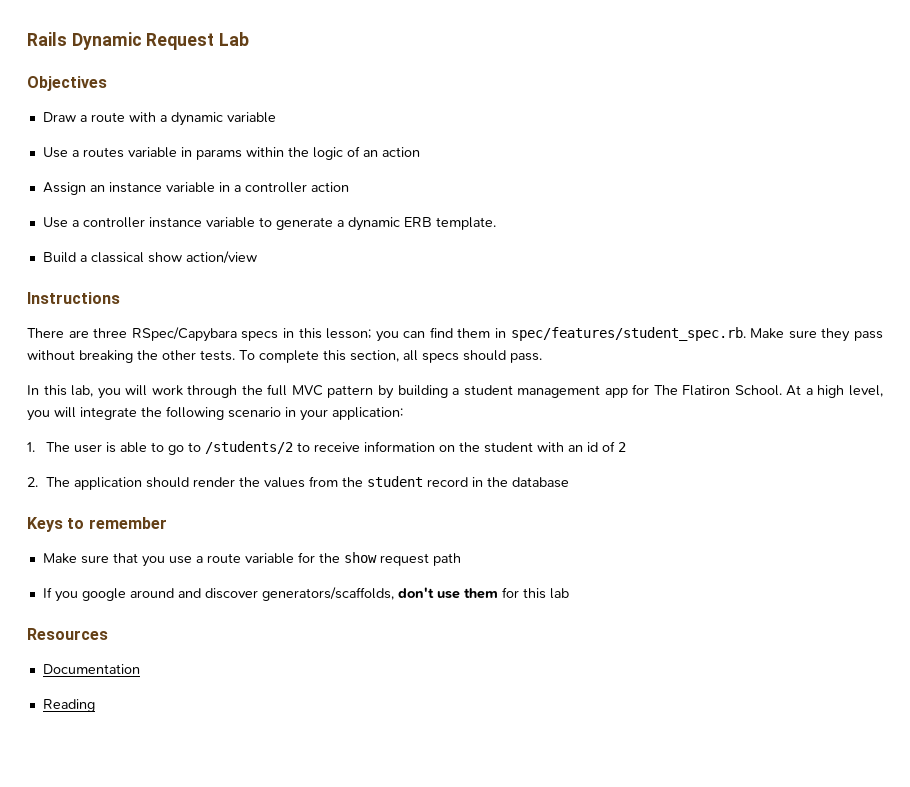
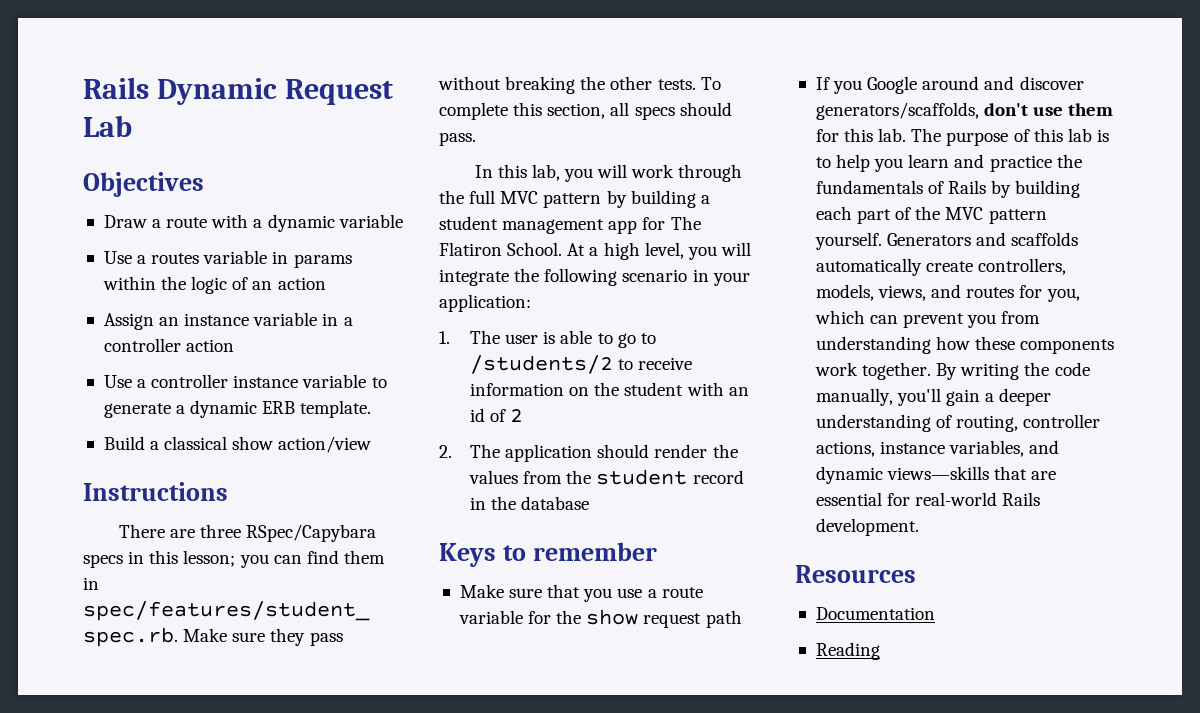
- If you google around and discover generators/scaffolds, don't use them for this lab
+ If you Google around and discover generators/scaffolds, don't use them for this lab. The purpose of this lab is to help you learn and practice the fundamentals of Rails by building each part of the MVC pattern yourself. Generators and scaffolds automatically create controllers, models, views, and routes for you, which can prevent you from understanding how these components work together. By writing the code manually, you'll gain a deeper understanding of routing, controller actions, instance variables, and dynamic views—skills that are essential for real-world Rails development.

